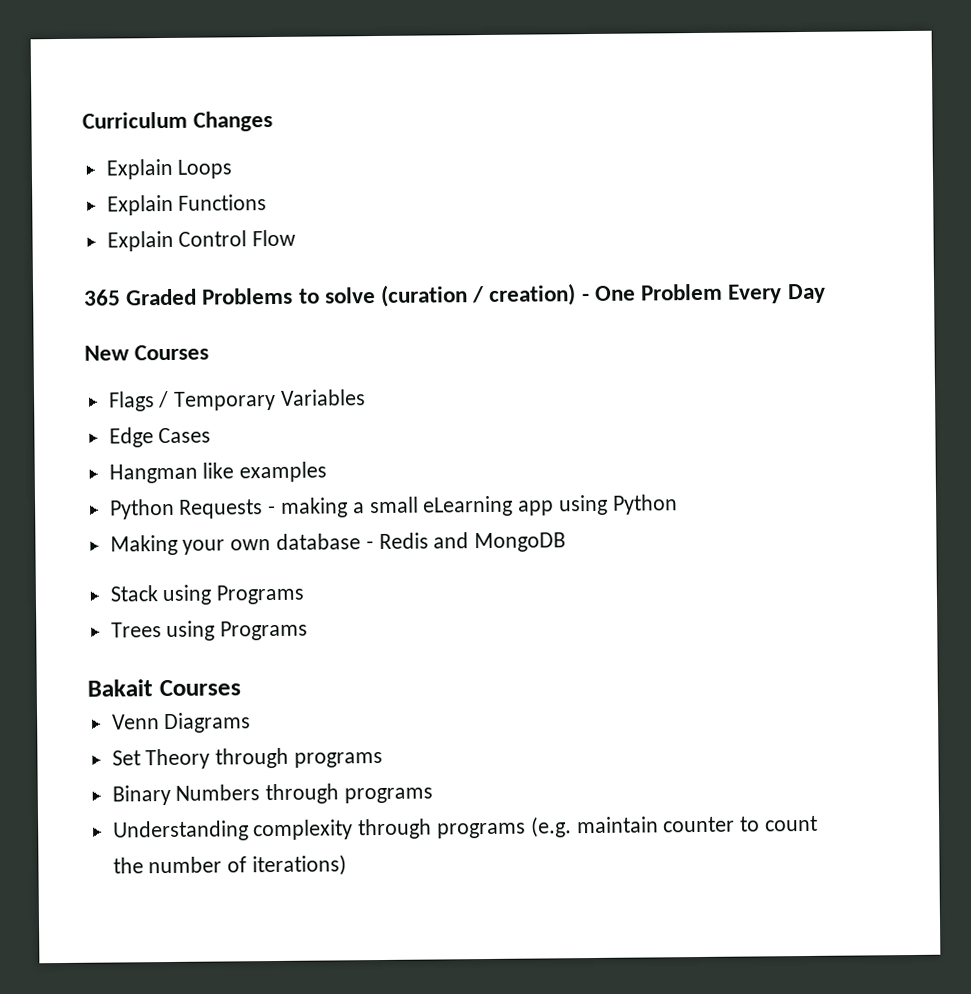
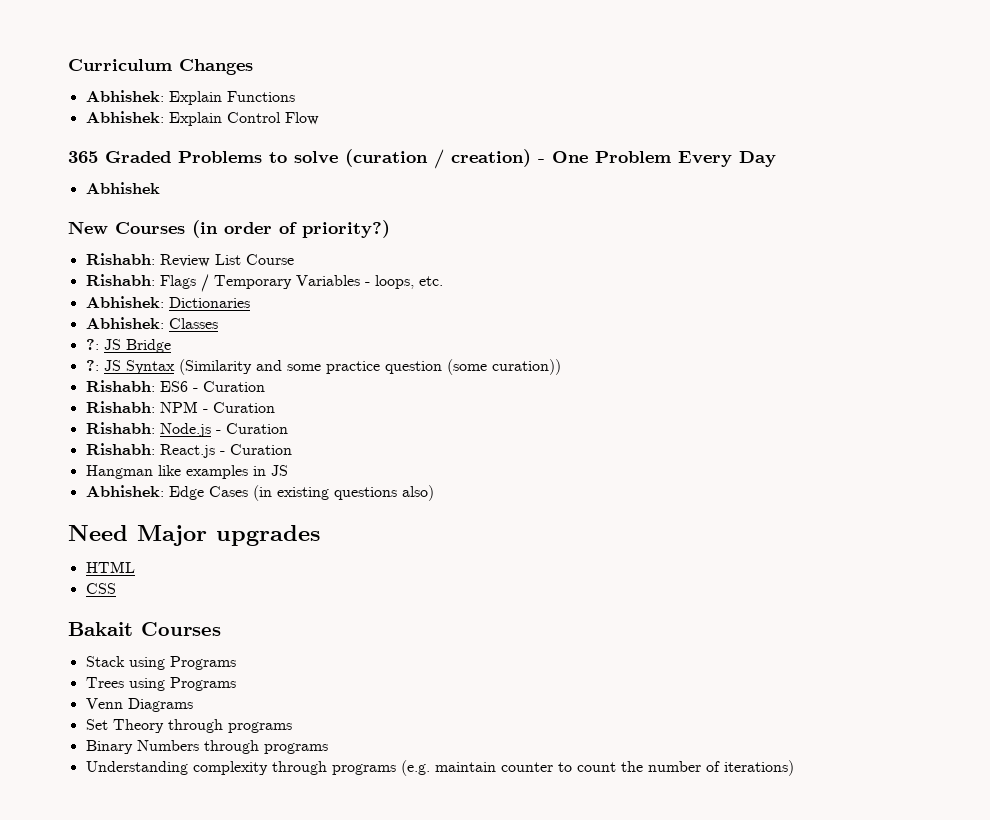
- Explain Loops
- Explain Functions
+ Abhishek: Explain Functions
- Explain Control Flow
+ Abhishek: Explain Control Flow
+ Abhishek
- New Courses
- Flags / Temporary Variables
- Edge Cases
- Hangman like examples
- Python Requests - making a small eLearning app using Python
- Making your own database - Redis and MongoDB
+ New Courses (in order of priority?)
+ Rishabh: Review List Course
+ Rishabh: Flags / Temporary Variables - loops, etc.
+ Abhishek: Dictionaries
+ Abhishek: Classes
+ ?: JS Bridge
+ ?: JS Syntax (Similarity and some practice question (some curation))
+ Rishabh: ES6 - Curation
+ Rishabh: NPM - Curation
+ Rishabh: Node.js - Curation
+ Rishabh: React.js - Curation
+ Hangman like examples in JS
+ Abhishek: Edge Cases (in existing questions also)
+ Need Major upgrades
+ HTML
+ CSS
+ Bakait Courses
- Bakait Courses

